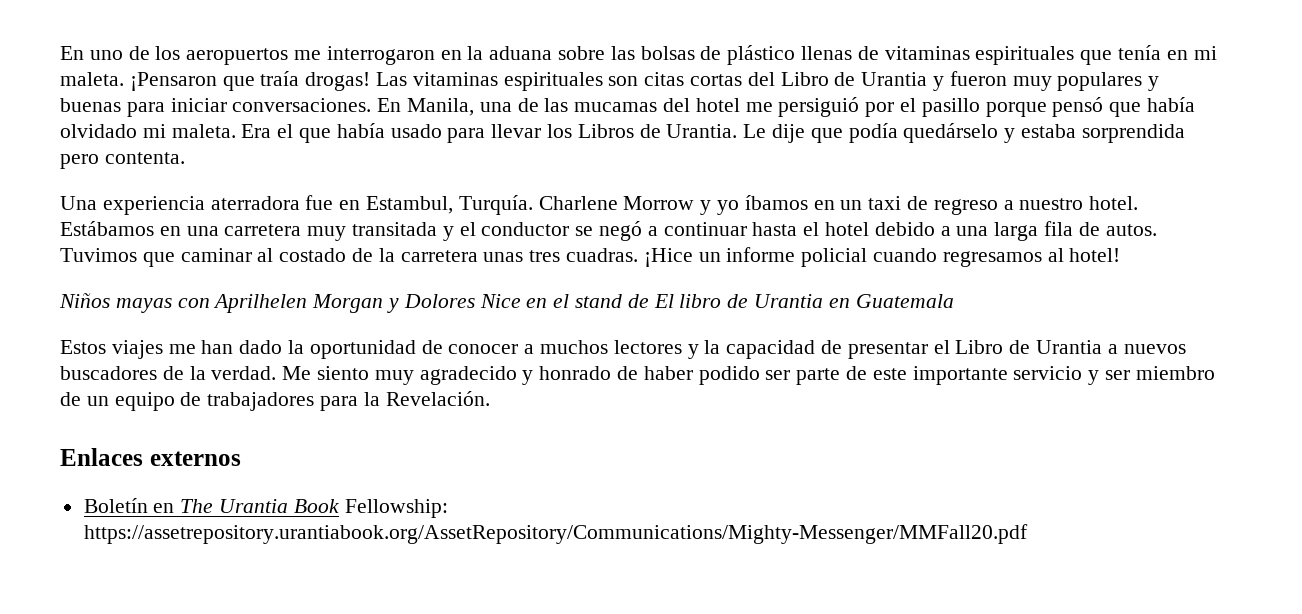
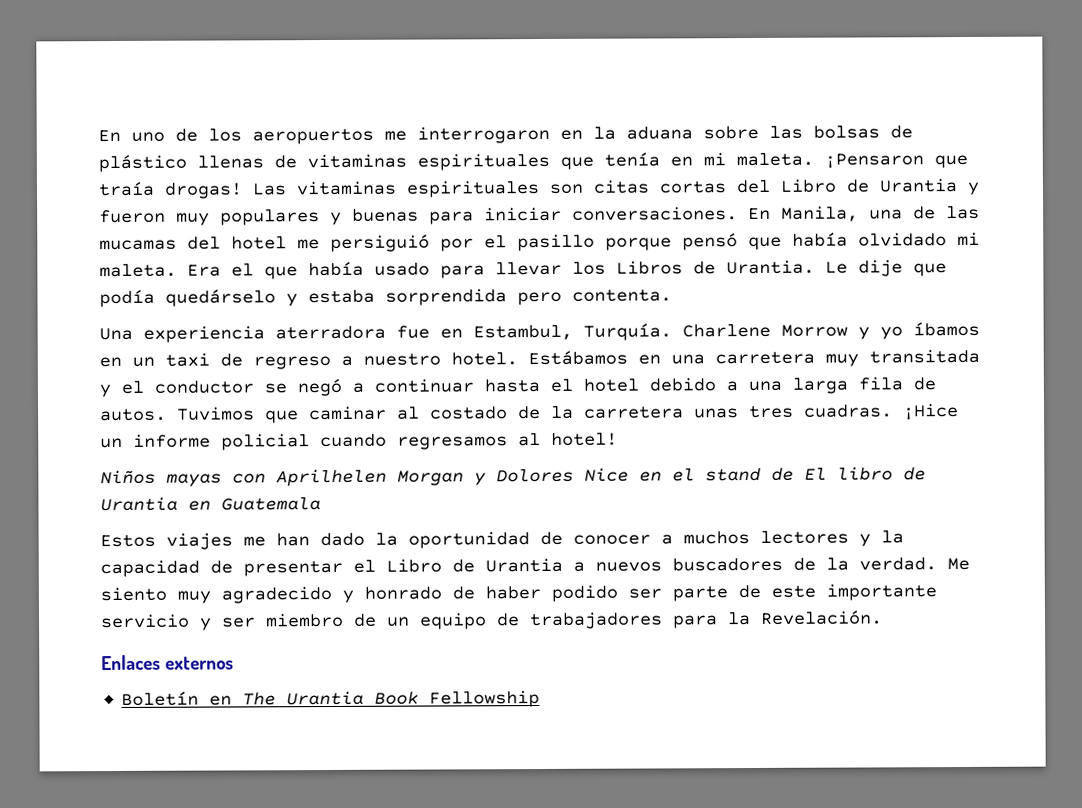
- Boletín en The Urantia Book Fellowship: https://assetrepository.urantiabook.org/AssetRepository/Communications/Mighty-Messenger/MMFall20.pdf
+ Boletín en The Urantia Book Fellowship

